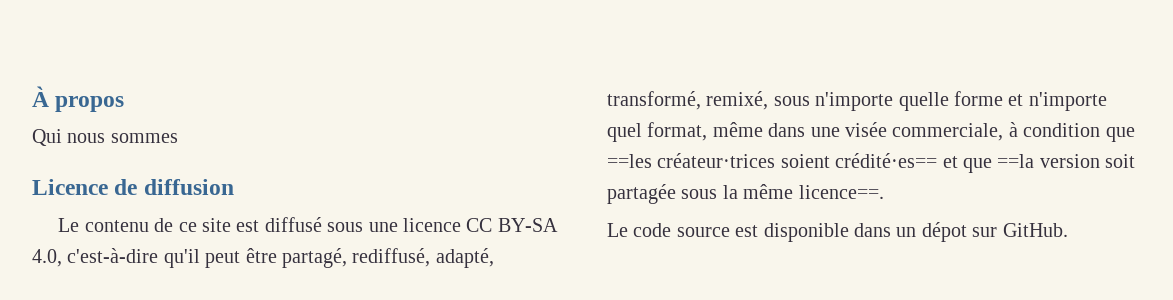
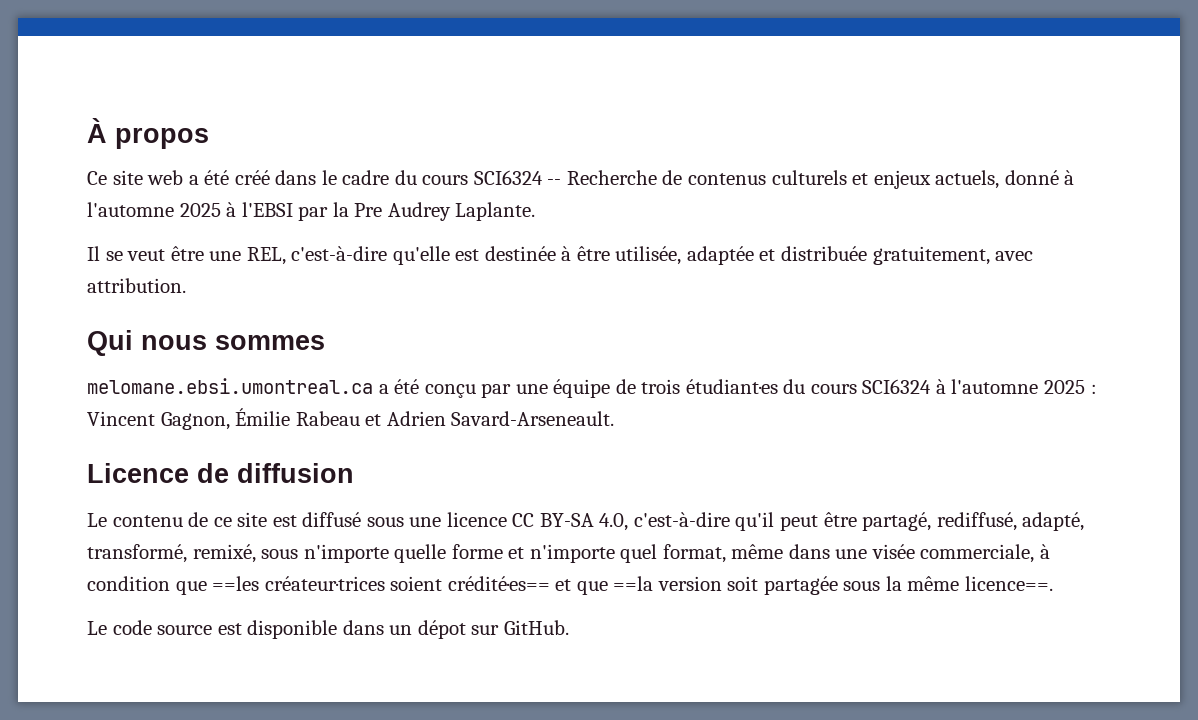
+ Ce site web a été créé dans le cadre du cours SCI6324 -- Recherche de contenus culturels et enjeux actuels, donné à l'automne 2025 à l'EBSI par la Pre Audrey Laplante.
+ Il se veut être une REL, c'est-à-dire qu'elle est destinée à être utilisée, adaptée et distribuée gratuitement, avec attribution.
  Qui nous sommes
+ melomane.ebsi.umontreal.ca a été conçu par une équipe de trois étudiant·es du cours SCI6324 à l'automne 2025 : Vincent Gagnon, Émilie Rabeau et Adrien Savard-Arseneault.

